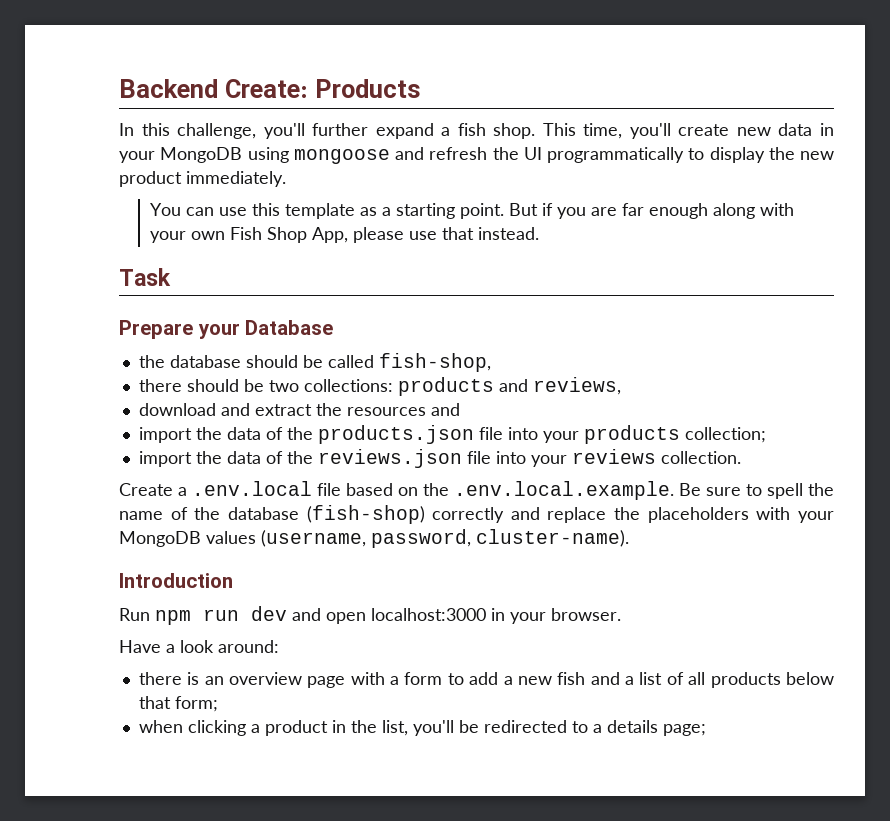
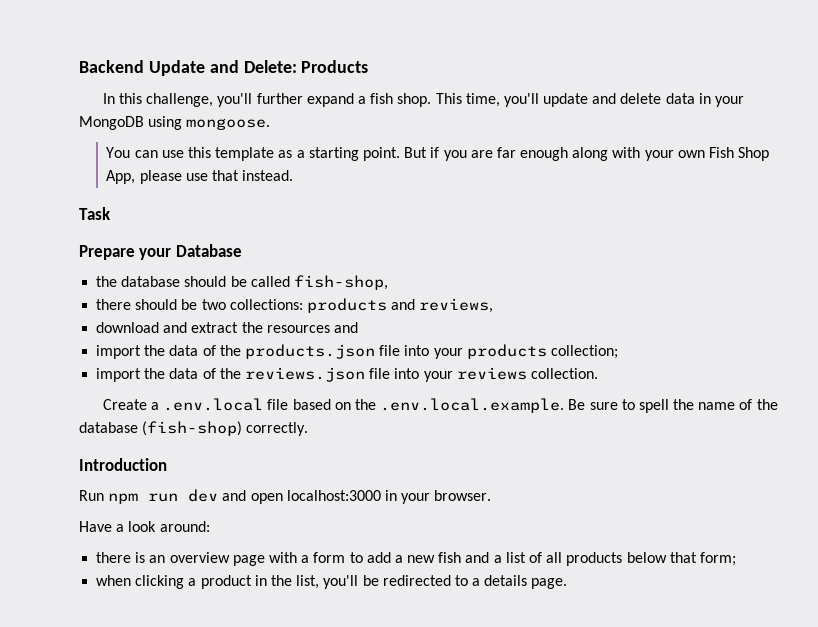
- Backend Create: Products
+ Backend Update and Delete: Products
- This time, you'll create new data in your MongoDB using mongoose and refresh the UI programmatically to display the new product immediately.
+ This time, you'll update and delete data in your MongoDB using mongoose.
- Create a .env.local file based on the .env.local.example. Be sure to spell the name of the database (fish-shop) correctly and replace the placeholders with your MongoDB values (username, password, cluster-name).
+ Create a .env.local file based on the .env.local.example. Be sure to spell the name of the database (fish-shop) correctly.
- when clicking a product in the list, you'll be redirected to a details page;
+ when clicking a product in the list, you'll be redirected to a details page.

